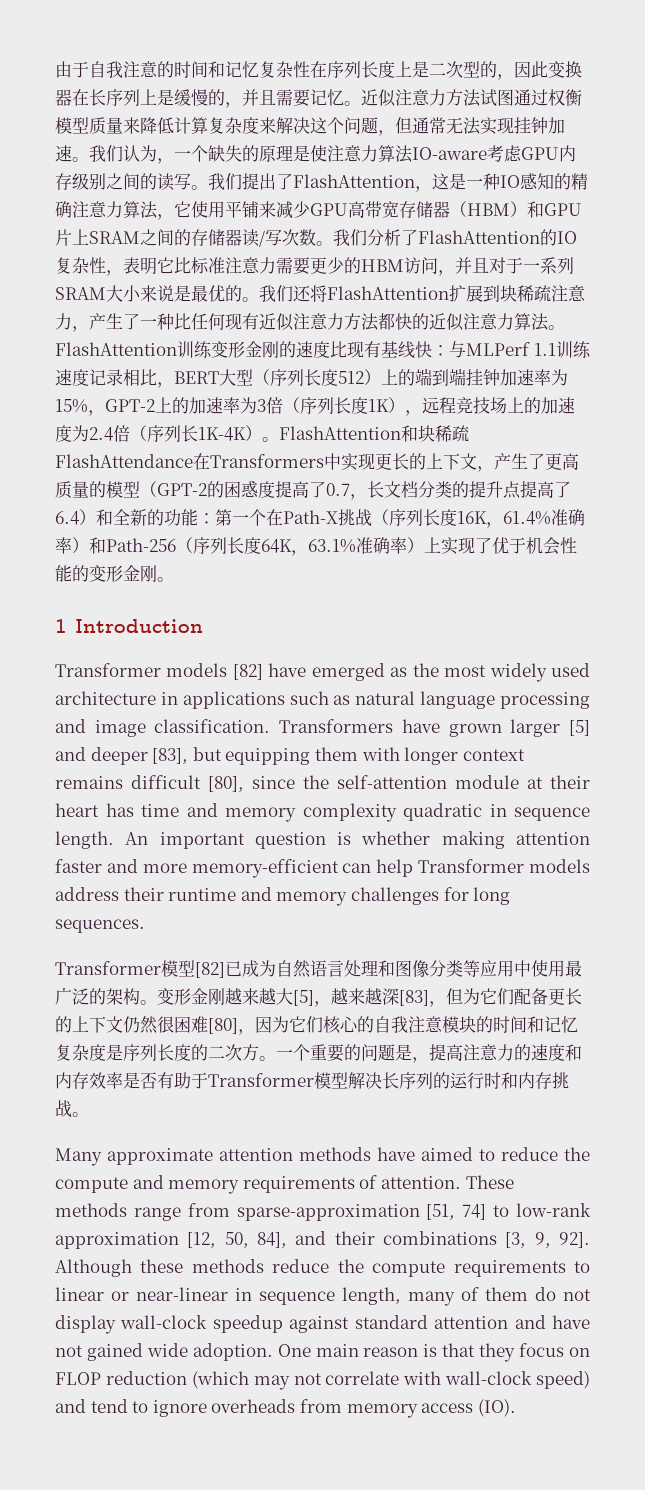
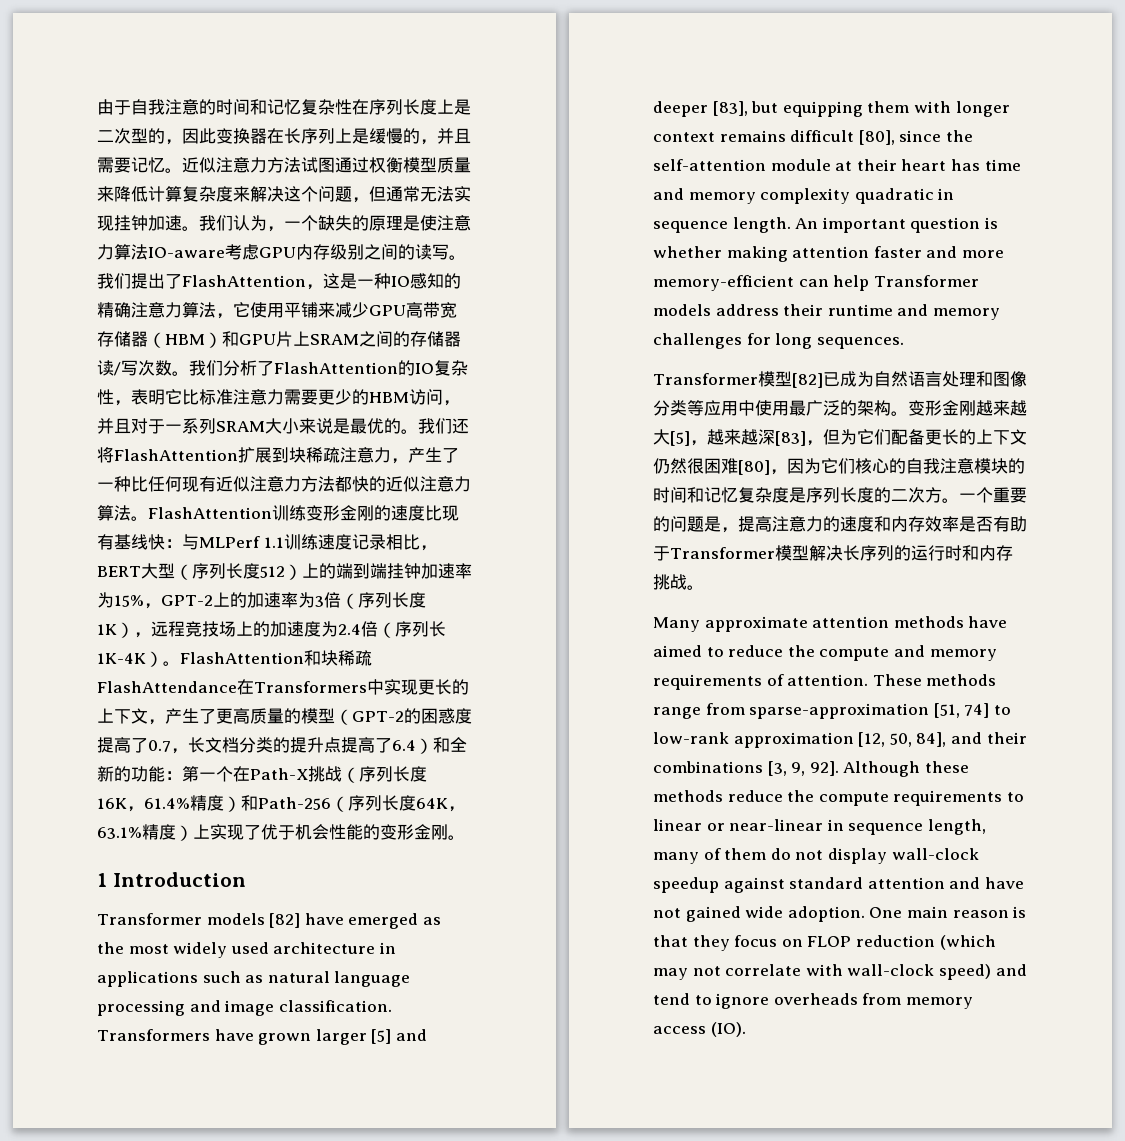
- FlashAttention和块稀疏FlashAttendance在Transformers中实现更长的上下文，产生了更高质量的模型（GPT-2的困惑度提高了0.7，长文档分类的提升点提高了6.4）和全新的功能：第一个在Path-X挑战（序列长度16K，61.4%准确率）和Path-256（序列长度64K，63.1%准确率）上实现了优于机会性能的变形金刚。
+ FlashAttention和块稀疏FlashAttendance在Transformers中实现更长的上下文，产生了更高质量的模型（GPT-2的困惑度提高了0.7，长文档分类的提升点提高了6.4）和全新的功能：第一个在Path-X挑战（序列长度16K，61.4%精度）和Path-256（序列长度64K，63.1%精度）上实现了优于机会性能的变形金刚。

